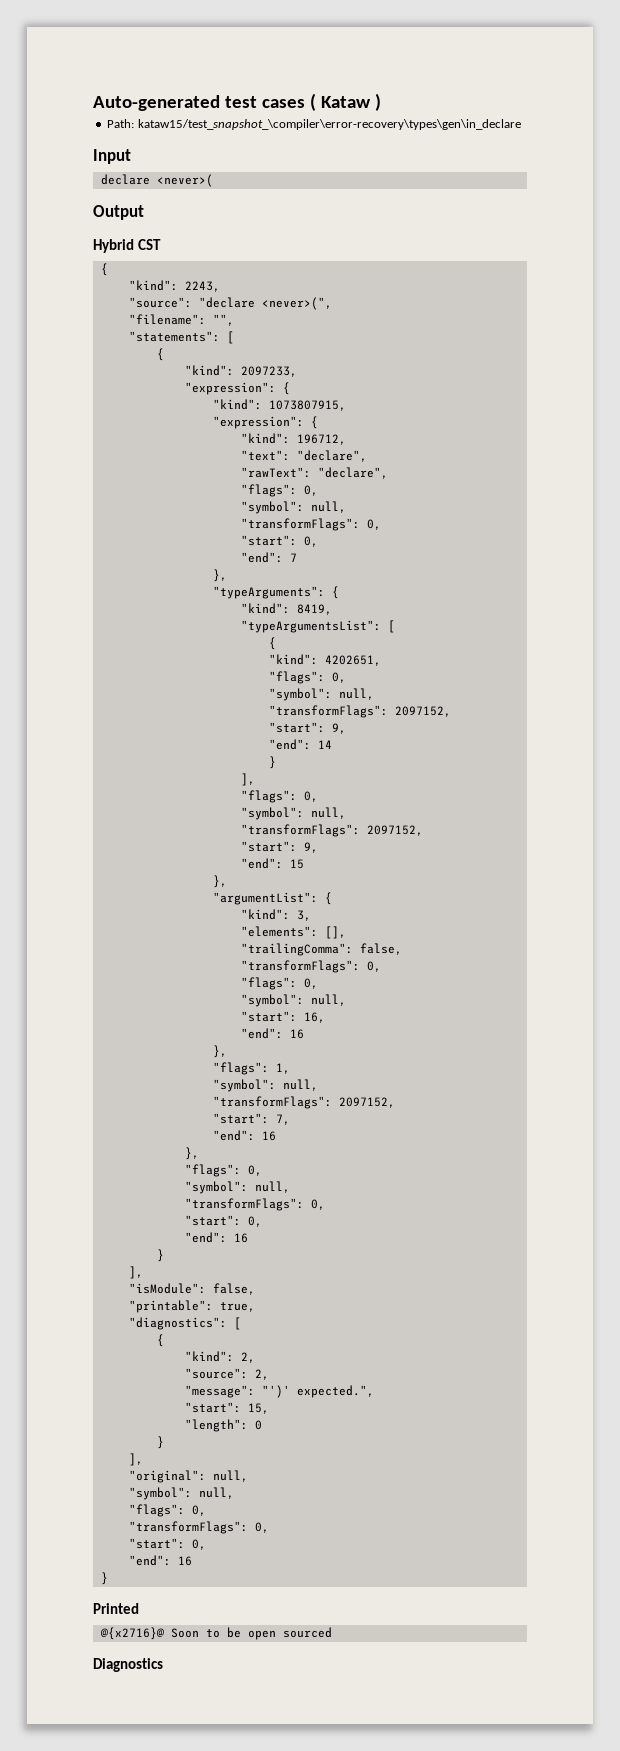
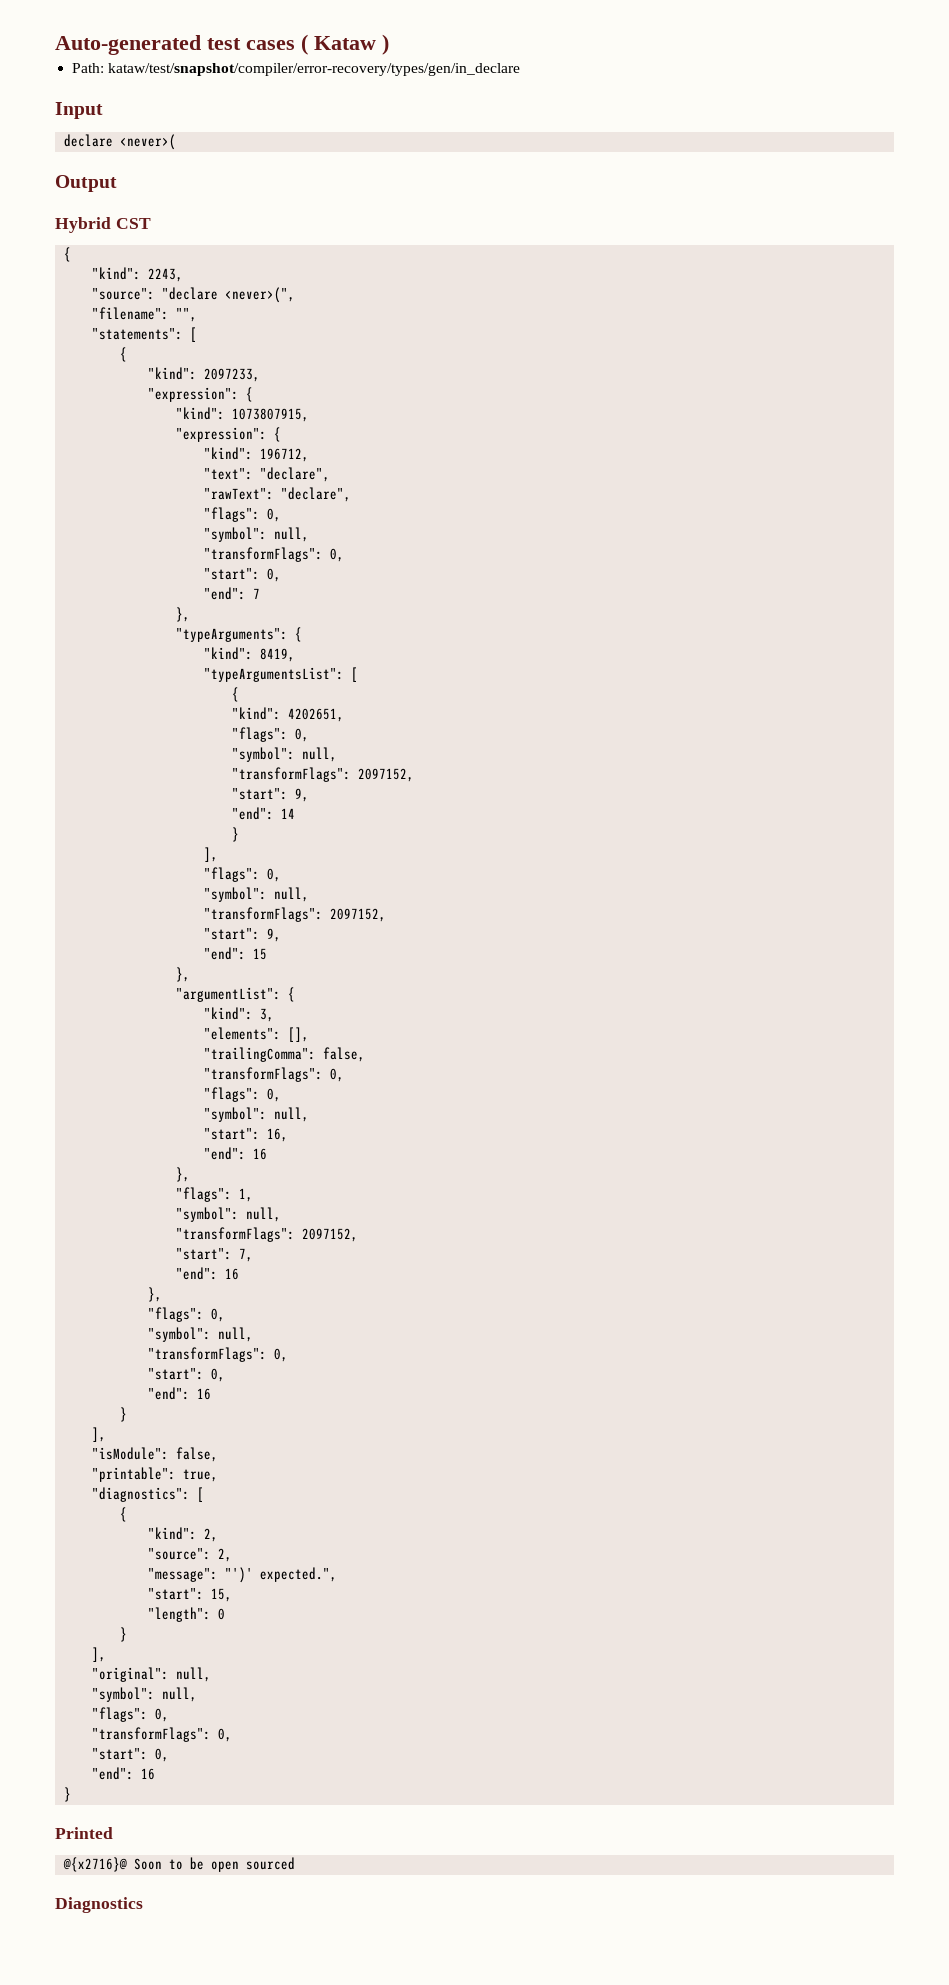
- Path: kataw15/test_snapshot_\compiler\error-recovery\types\gen\in_declare
+ Path: kataw/test/snapshot/compiler/error-recovery/types/gen/in_declare

